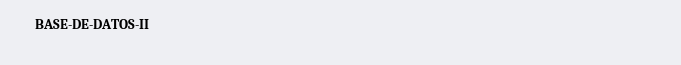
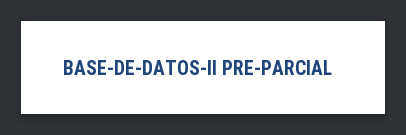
- BASE-DE-DATOS-II
+ BASE-DE-DATOS-II PRE-PARCIAL

